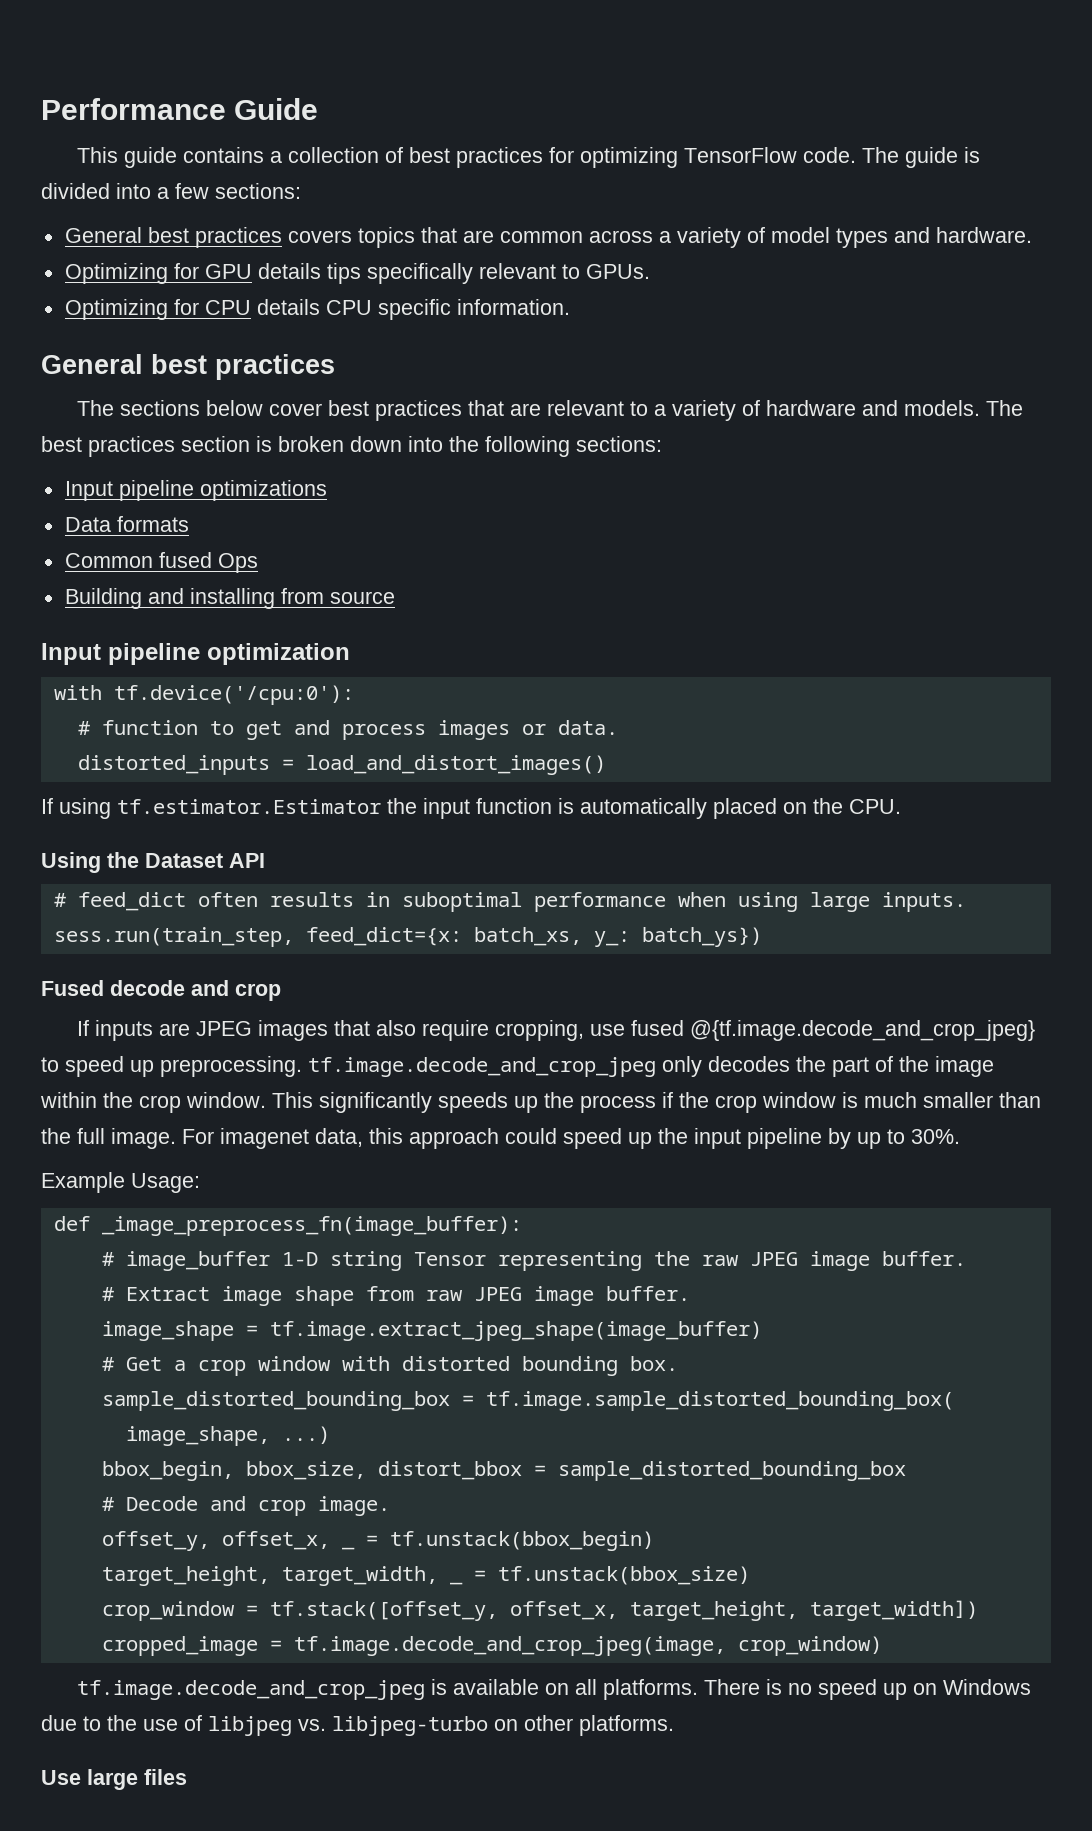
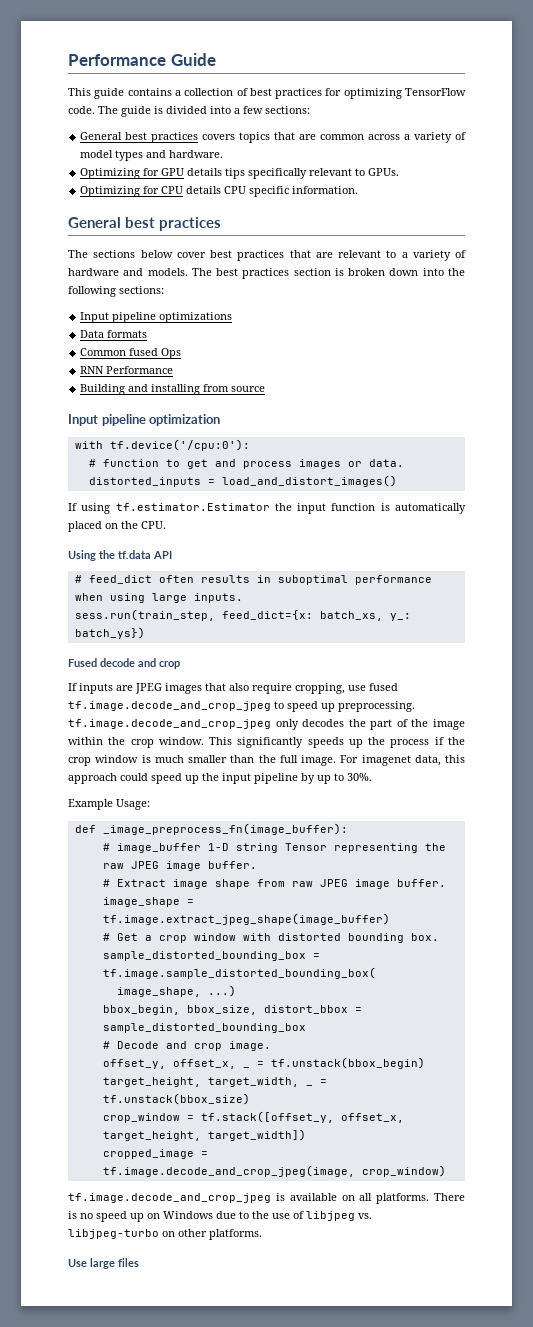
+ RNN Performance
- Using the Dataset API
+ Using the tf.data API
- If inputs are JPEG images that also require cropping, use fused @{tf.image.decode_and_crop_jpeg} to speed up preprocessing. tf.image.decode_and_crop_jpeg only decodes the part of the image within the crop window.
+ If inputs are JPEG images that also require cropping, use fused tf.image.decode_and_crop_jpeg to speed up preprocessing. tf.image.decode_and_crop_jpeg only decodes the part of the image within the crop window.

